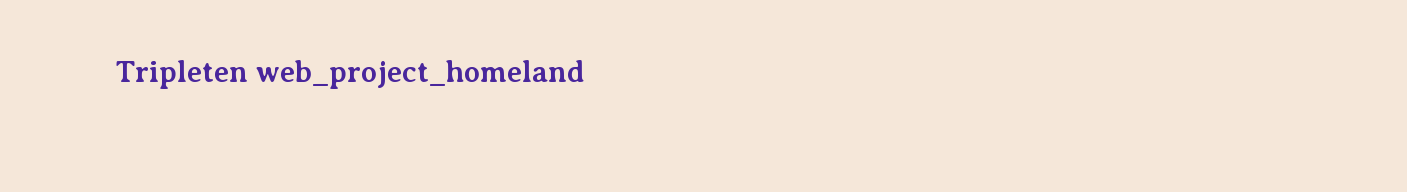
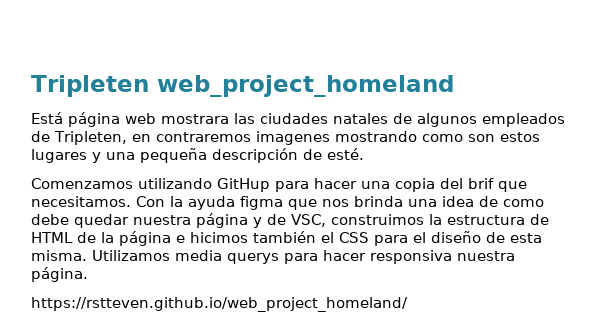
+ Está página web mostrara las ciudades natales de algunos empleados de Tripleten, en contraremos imagenes mostrando como son estos lugares y una pequeña descripción de esté.
+ Comenzamos utilizando GitHup para hacer una copia del brif que necesitamos. Con la ayuda figma que nos brinda una idea de como debe quedar nuestra página y de VSC, construimos la estructura de HTML de la página e hicimos también el CSS para el diseño de esta misma. Utilizamos media querys para hacer responsiva nuestra página.
+ https://rstteven.github.io/web_project_homeland/

